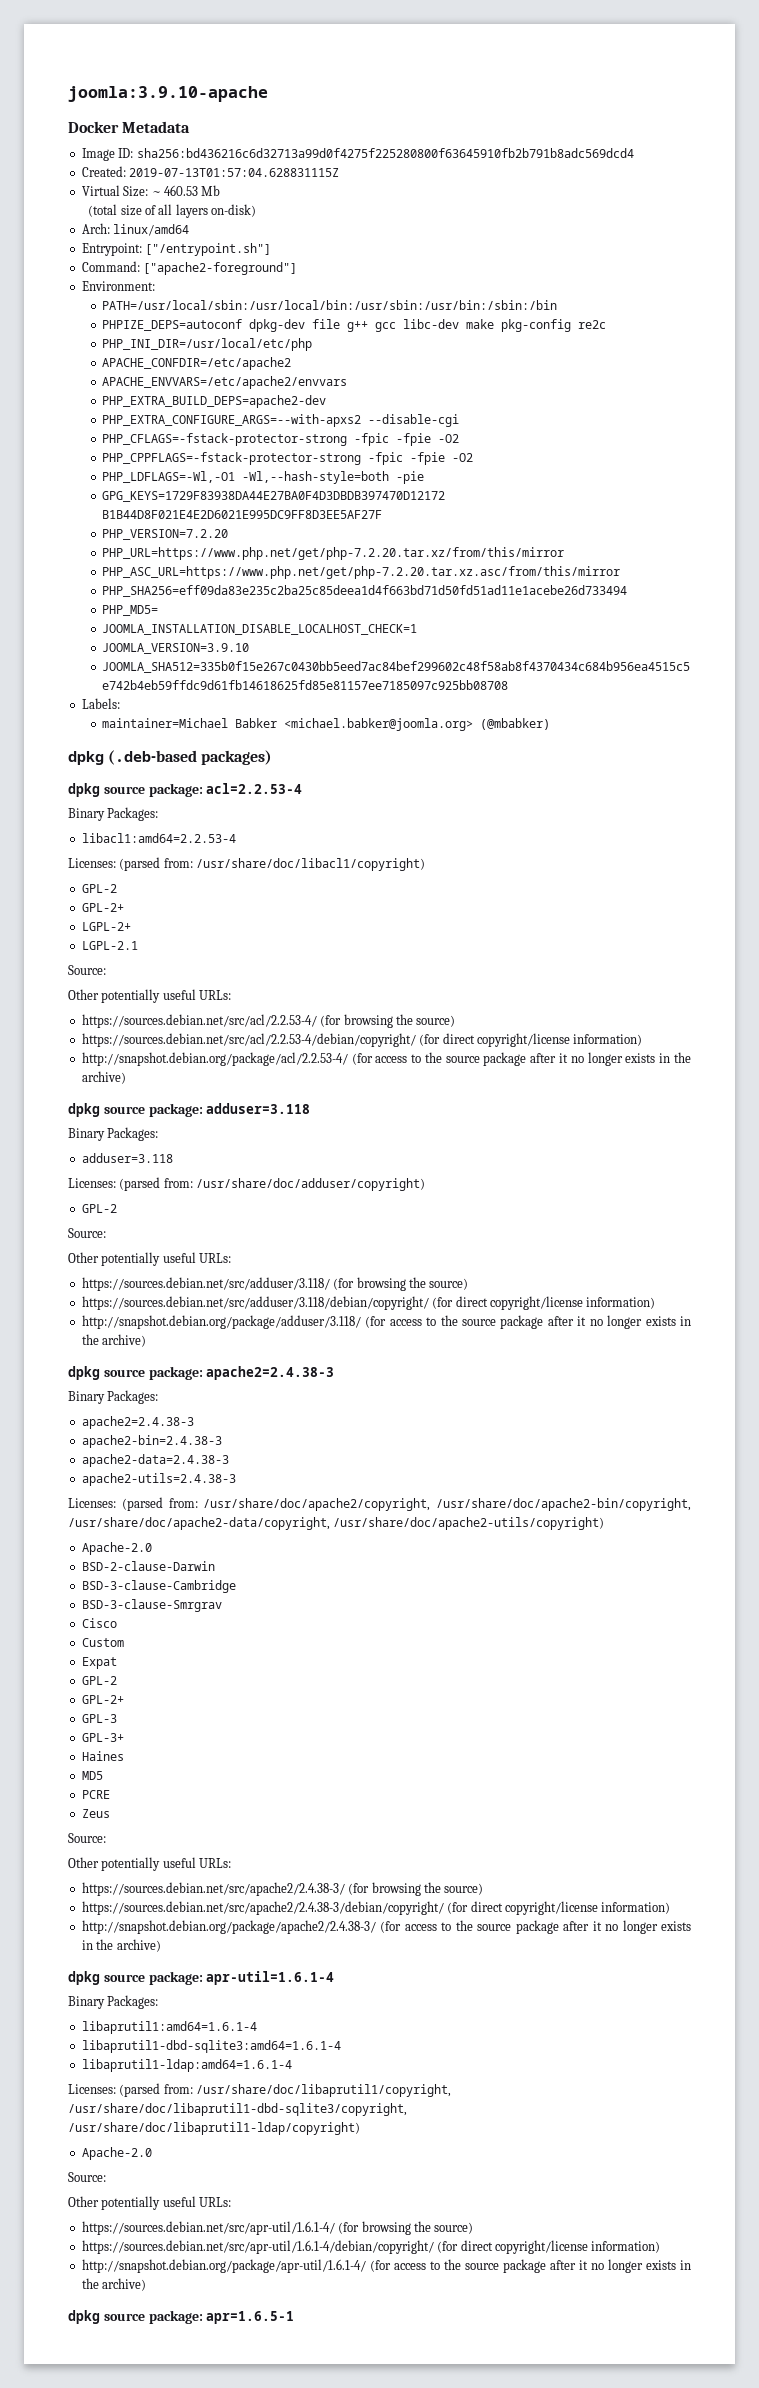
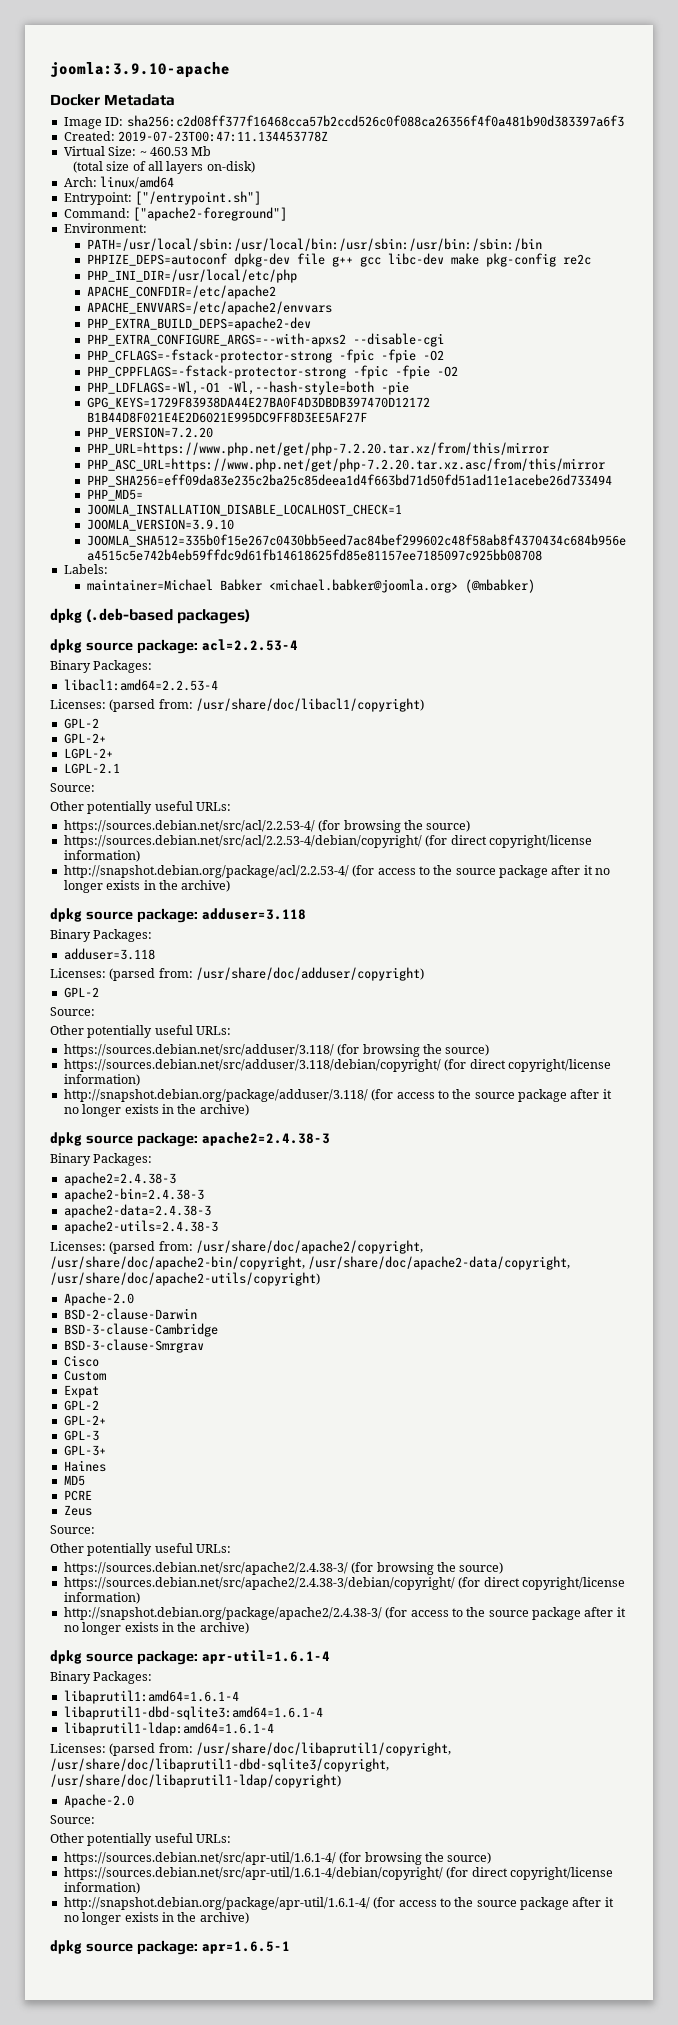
- Image ID: sha256:bd436216c6d32713a99d0f4275f225280800f63645910fb2b791b8adc569dcd4
+ Image ID: sha256:c2d08ff377f16468cca57b2ccd526c0f088ca26356f4f0a481b90d383397a6f3
- Created: 2019-07-13T01:57:04.628831115Z
+ Created: 2019-07-23T00:47:11.134453778Z

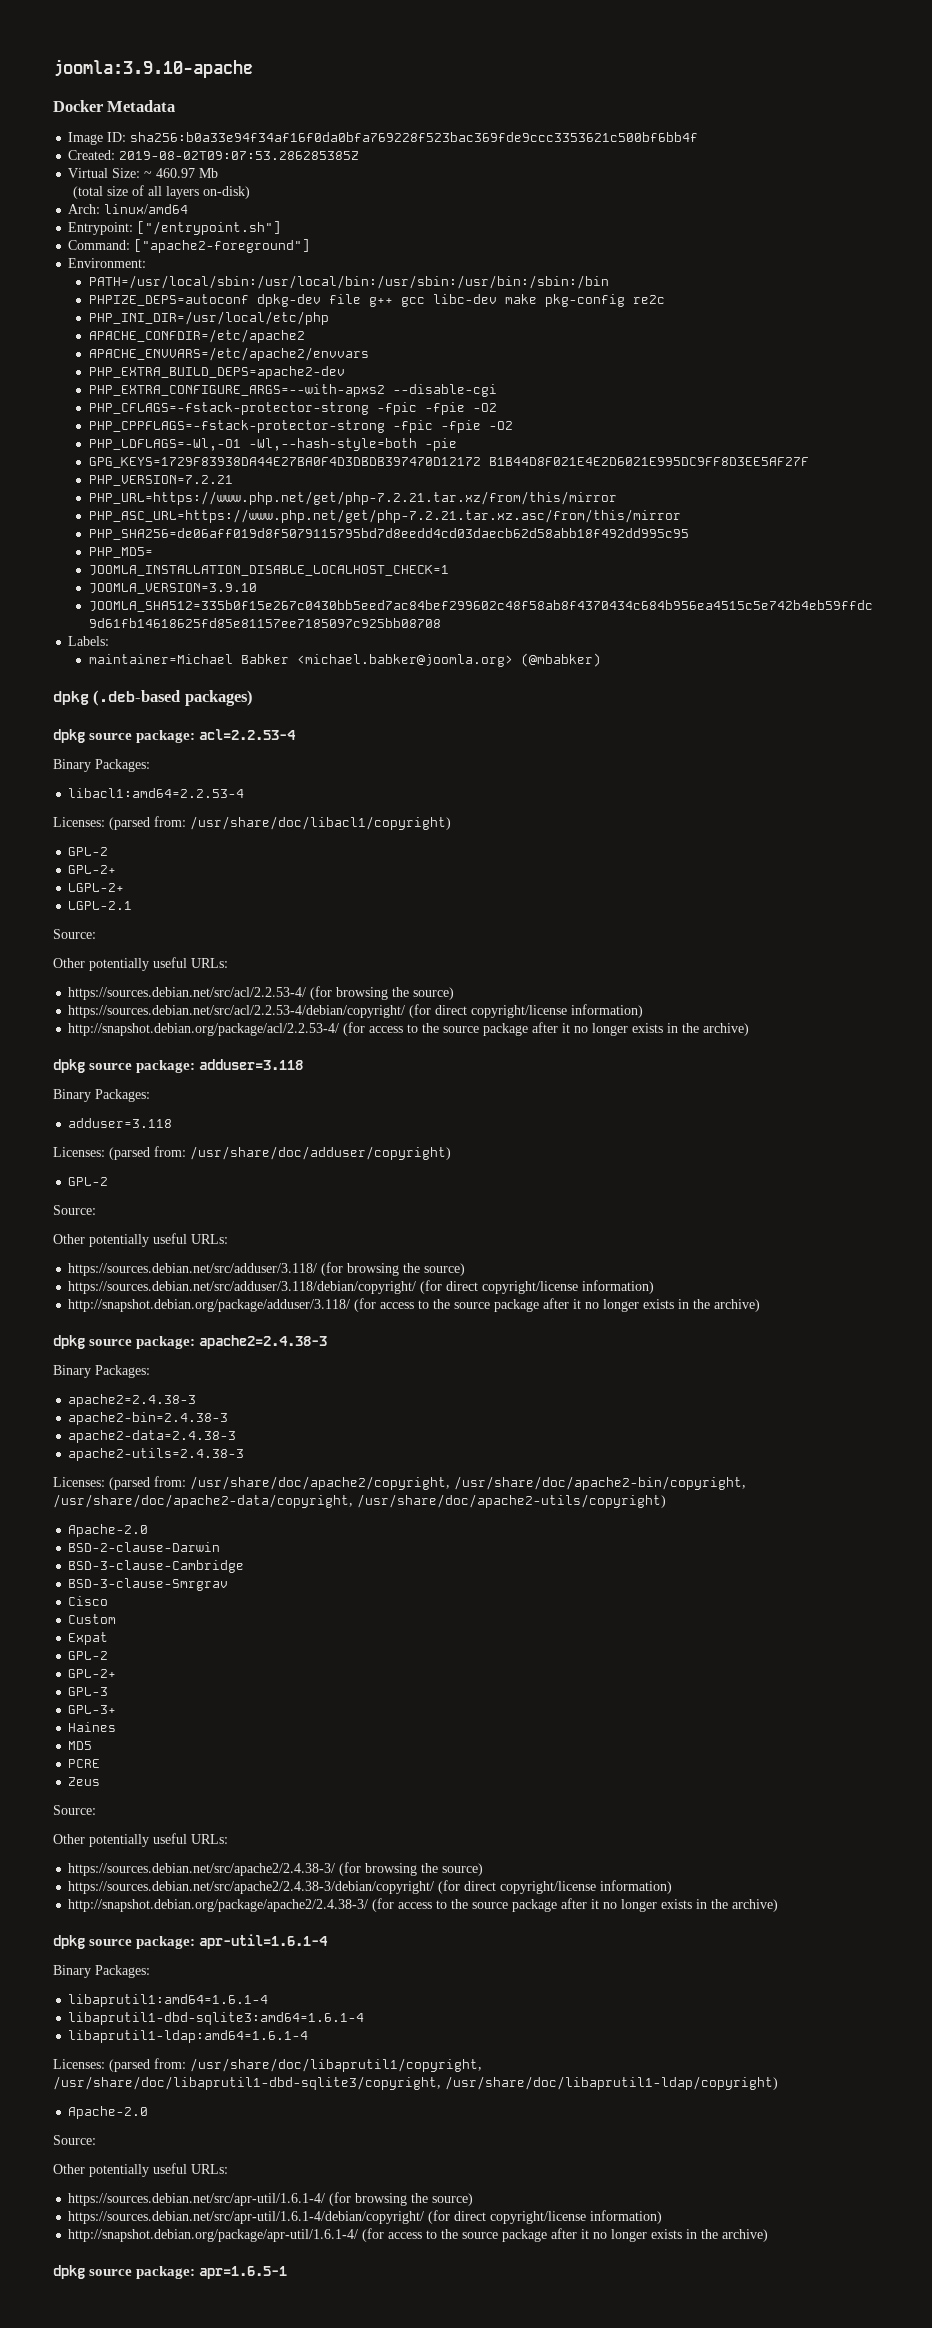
- Image ID: sha256:c2d08ff377f16468cca57b2ccd526c0f088ca26356f4f0a481b90d383397a6f3
+ Image ID: sha256:b0a33e94f34af16f0da0bfa769228f523bac369fde9ccc3353621c500bf6bb4f
- Created: 2019-07-23T00:47:11.134453778Z
+ Created: 2019-08-02T09:07:53.286285385Z
- Virtual Size: ~ 460.53 Mb
+ Virtual Size: ~ 460.97 Mb
- PHP_VERSION=7.2.20
- PHP_URL=https://www.php.net/get/php-7.2.20.tar.xz/from/this/mirror
- PHP_ASC_URL=https://www.php.net/get/php-7.2.20.tar.xz.asc/from/this/mirror
- PHP_SHA256=eff09da83e235c2ba25c85deea1d4f663bd71d50fd51ad11e1acebe26d733494
+ PHP_VERSION=7.2.21
+ PHP_URL=https://www.php.net/get/php-7.2.21.tar.xz/from/this/mirror
+ PHP_ASC_URL=https://www.php.net/get/php-7.2.21.tar.xz.asc/from/this/mirror
+ PHP_SHA256=de06aff019d8f5079115795bd7d8eedd4cd03daecb62d58abb18f492dd995c95

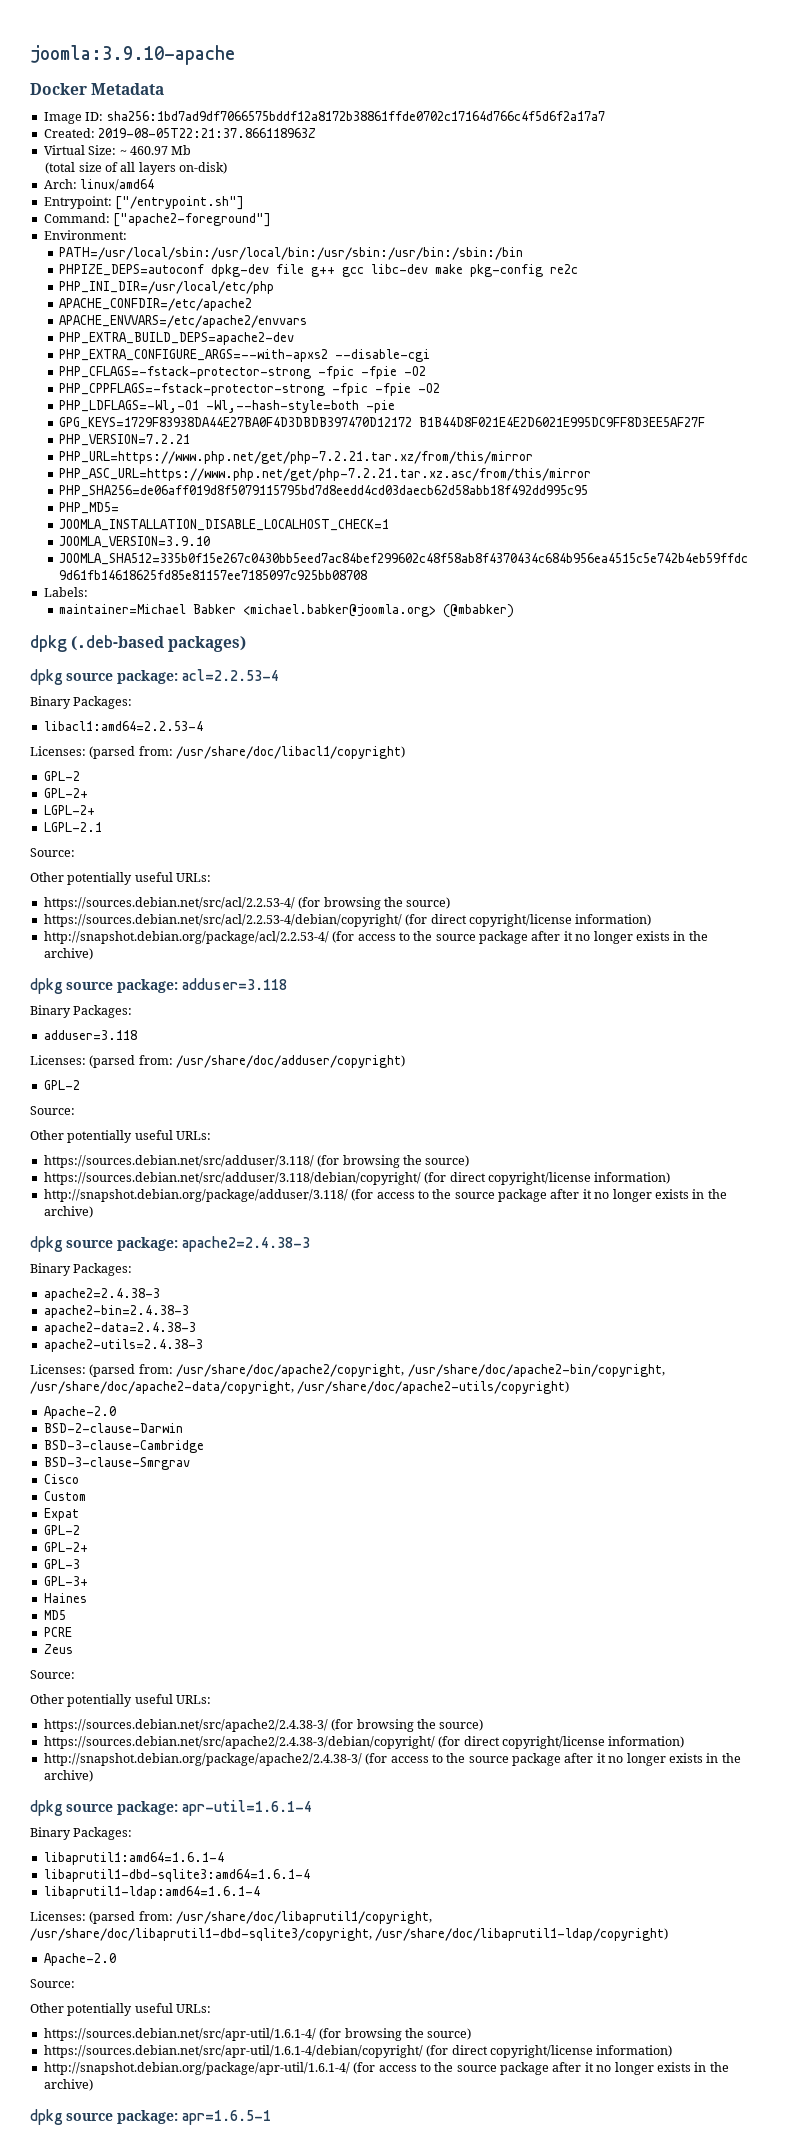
- Image ID: sha256:b0a33e94f34af16f0da0bfa769228f523bac369fde9ccc3353621c500bf6bb4f
+ Image ID: sha256:1bd7ad9df7066575bddf12a8172b38861ffde0702c17164d766c4f5d6f2a17a7
- Created: 2019-08-02T09:07:53.286285385Z
+ Created: 2019-08-05T22:21:37.866118963Z

